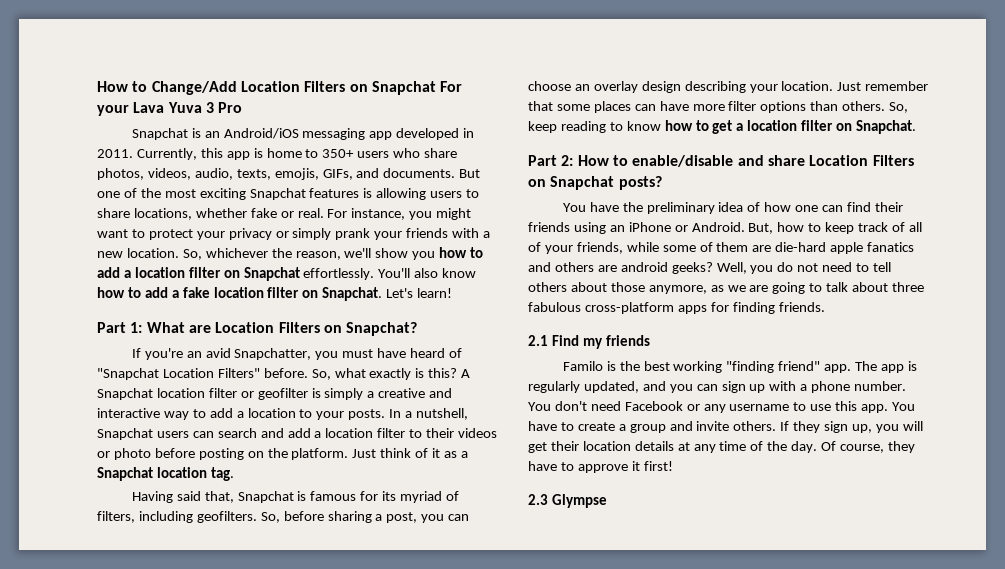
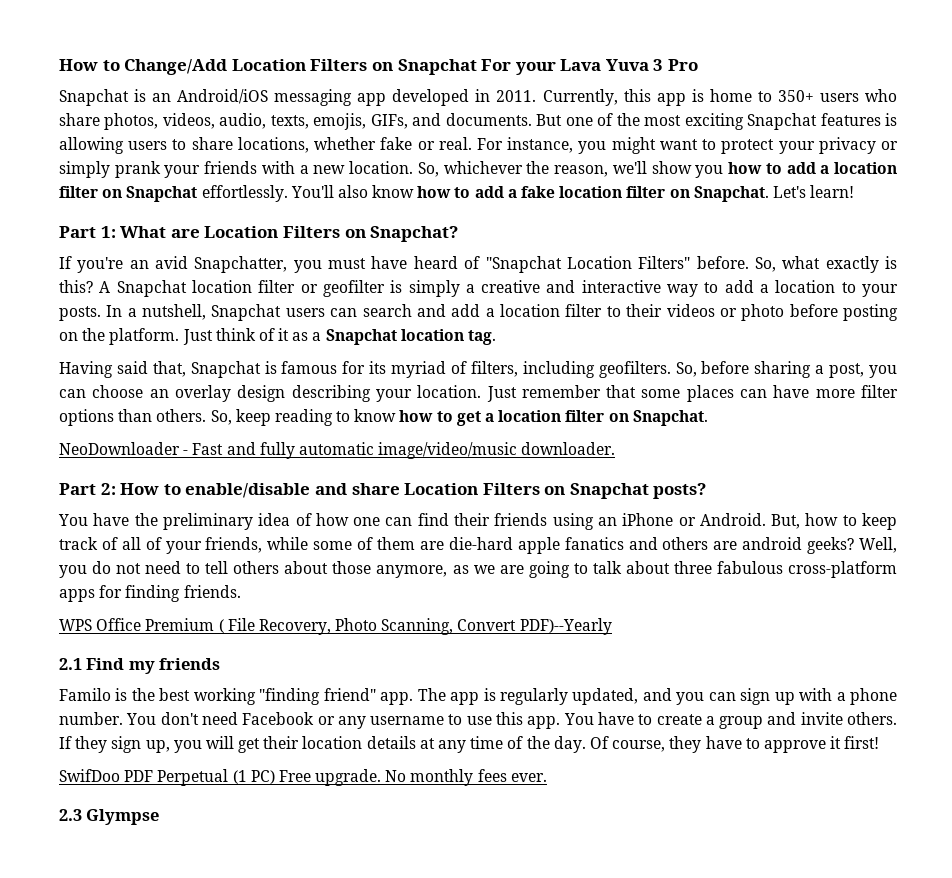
+ NeoDownloader - Fast and fully automatic image/video/music downloader.
+ WPS Office Premium ( File Recovery, Photo Scanning, Convert PDF)--Yearly
+ SwifDoo PDF Perpetual (1 PC) Free upgrade. No monthly fees ever.

